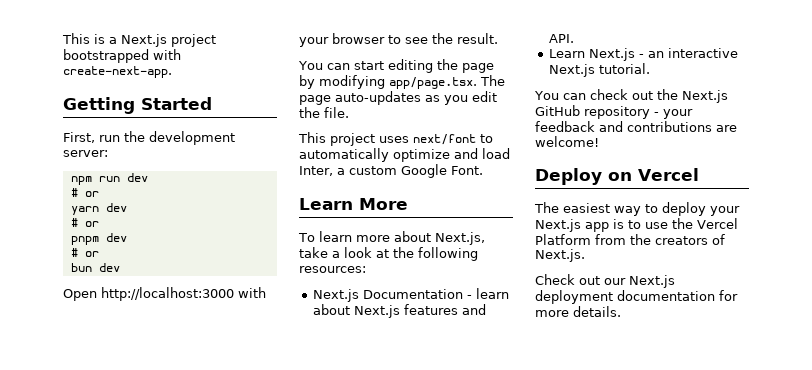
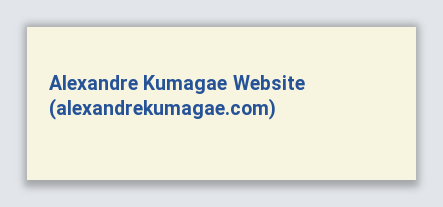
- This is a Next.js project bootstrapped with create-next-app.
- Getting Started
- First, run the development server:
- npm run dev
- # or
- yarn dev
- # or
- pnpm dev
- # or
- bun dev
- Open http://localhost:3000 with your browser to see the result.
- You can start editing the page by modifying app/page.tsx. The page auto-updates as you edit the file.
- This project uses next/font to automatically optimize and load Inter, a custom Google Font.
- Learn More
- To learn more about Next.js, take a look at the following resources:
- Next.js Documentation - learn about Next.js features and API.
- Learn Next.js - an interactive Next.js tutorial.
- You can check out the Next.js GitHub repository - your feedback and contributions are welcome!
- Deploy on Vercel
- The easiest way to deploy your Next.js app is to use the Vercel Platform from the creators of Next.js.
- Check out our Next.js deployment documentation for more details.
+ Alexandre Kumagae Website (alexandrekumagae.com)

